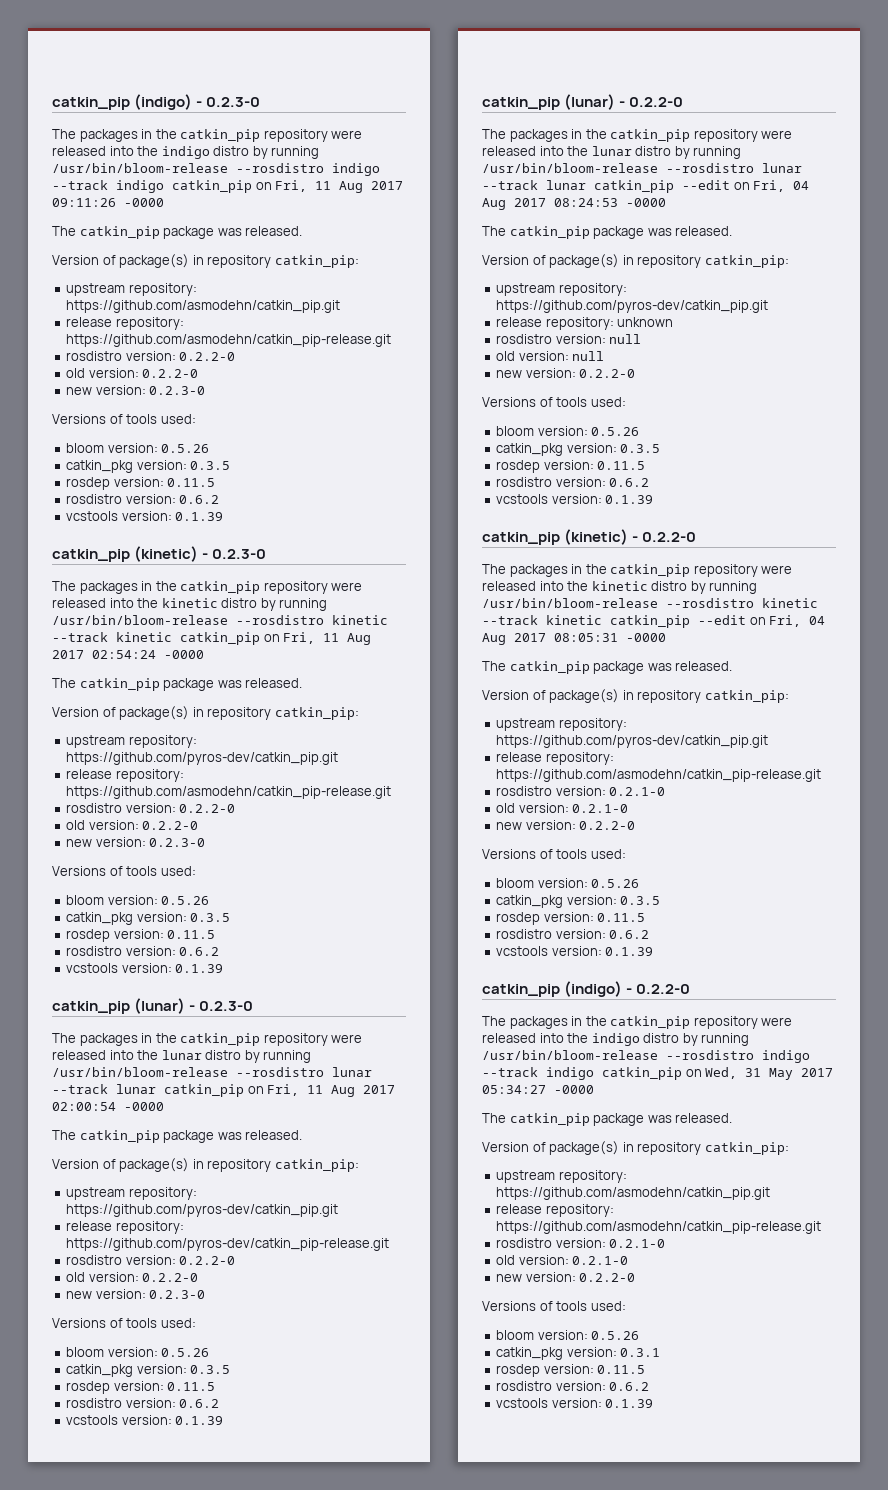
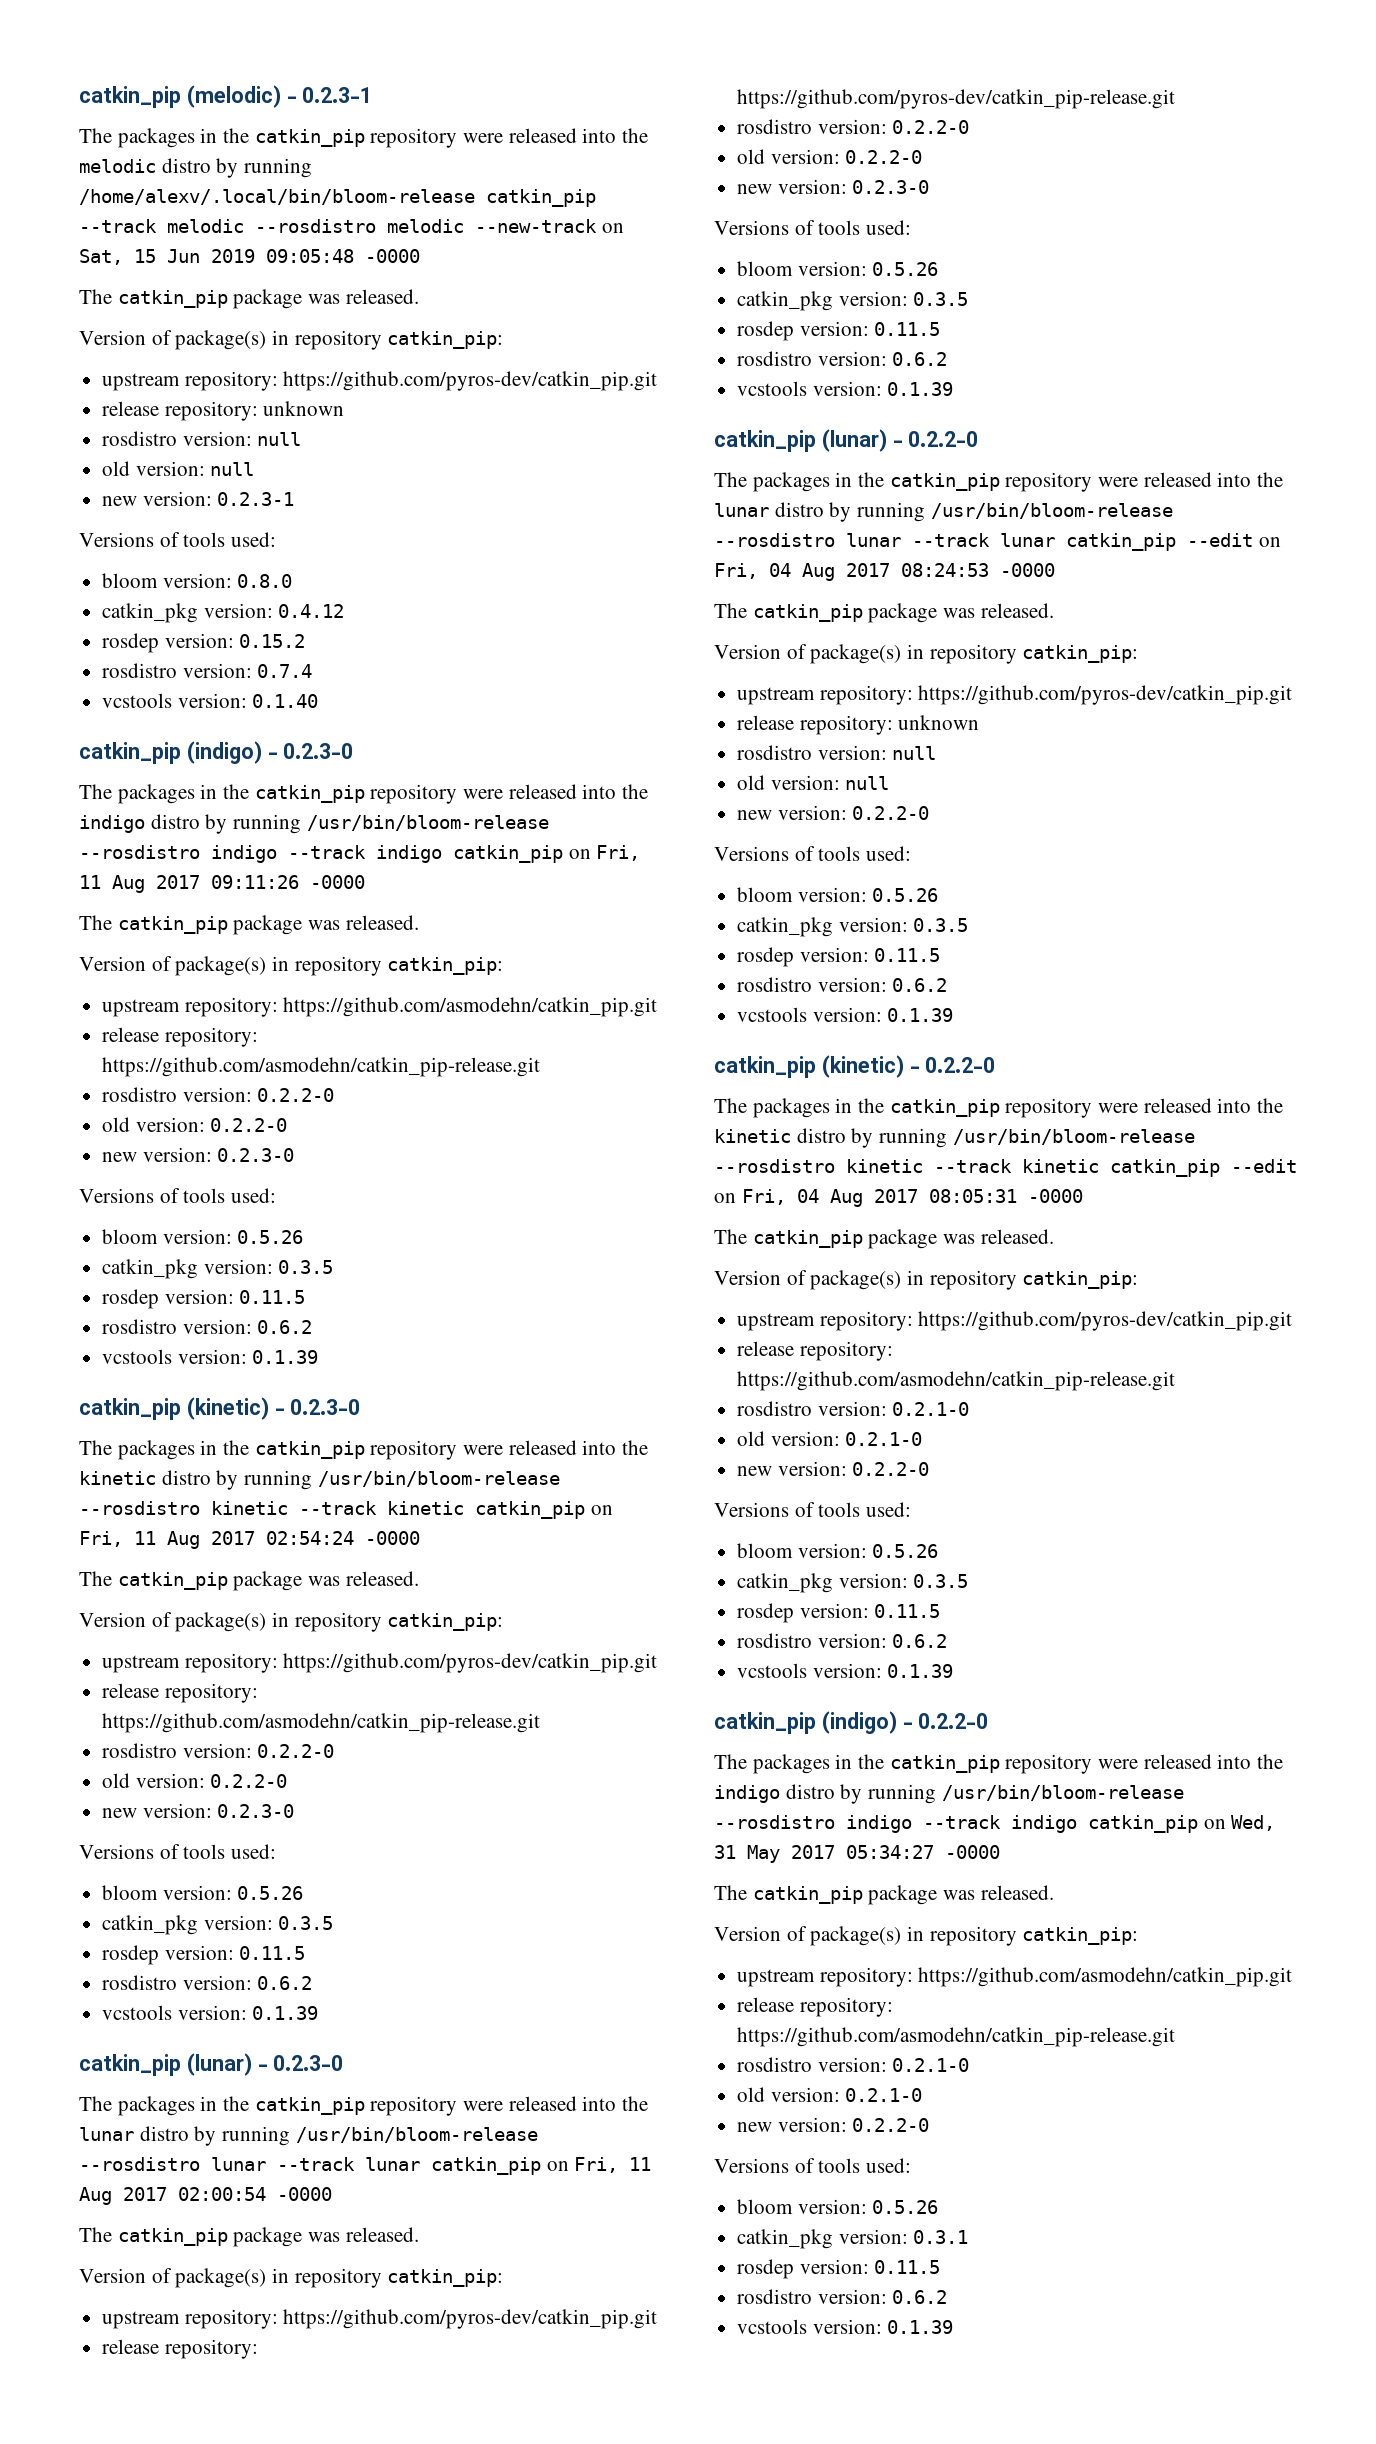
+ catkin_pip (melodic) - 0.2.3-1
+ The packages in the catkin_pip repository were released into the melodic distro by running /home/alexv/.local/bin/bloom-release catkin_pip --track melodic --rosdistro melodic --new-track on Sat, 15 Jun 2019 09:05:48 -0000
+ The catkin_pip package was released.
+ Version of package(s) in repository catkin_pip:
+ upstream repository: https://github.com/pyros-dev/catkin_pip.git
+ release repository: unknown
+ rosdistro version: null
+ old version: null
+ new version: 0.2.3-1
+ Versions of tools used:
+ bloom version: 0.8.0
+ catkin_pkg version: 0.4.12
+ rosdep version: 0.15.2
+ rosdistro version: 0.7.4
+ vcstools version: 0.1.40

